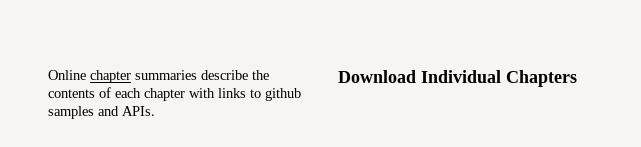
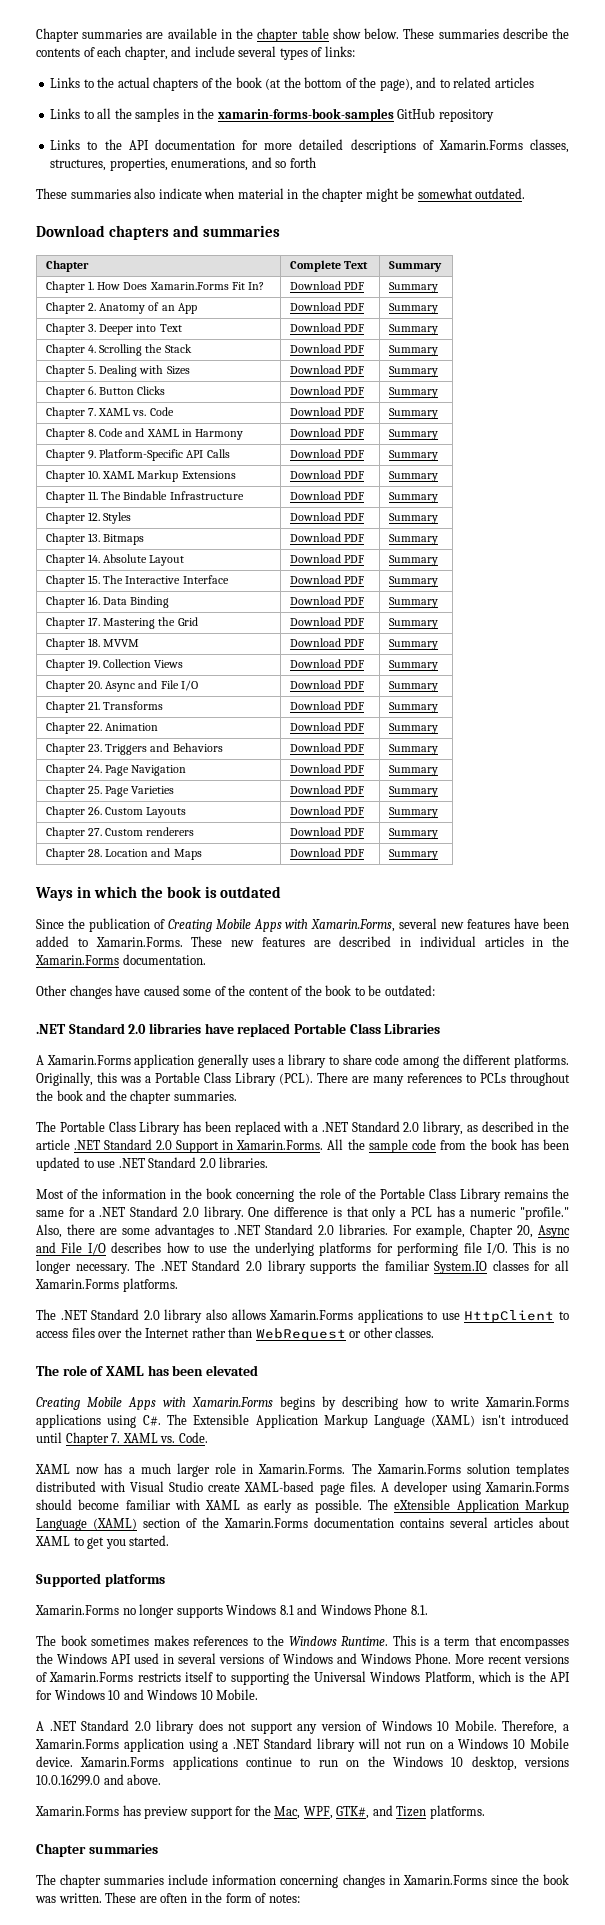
- Online chapter summaries describe the contents of each chapter with links to github samples and APIs.
- Download Individual Chapters
+ Chapter summaries are available in the chapter table show below. These summaries describe the contents of each chapter, and include several types of links:
+ Links to the actual chapters of the book (at the bottom of the page), and to related articles
+ Links to all the samples in the xamarin-forms-book-samples GitHub repository
+ Links to the API documentation for more detailed descriptions of Xamarin.Forms classes, structures, properties, enumerations, and so forth
+ These summaries also indicate when material in the chapter might be somewhat outdated.
+ Download chapters and summaries
+ Chapter | Complete Text | Summary
+ Chapter 1. How Does Xamarin.Forms Fit In? | Download PDF | Summary
+ Chapter 2. Anatomy of an App | Download PDF | Summary
+ Chapter 3. Deeper into Text | Download PDF | Summary
+ Chapter 4. Scrolling the Stack | Download PDF | Summary
+ Chapter 5. Dealing with Sizes | Download PDF | Summary
+ Chapter 6. Button Clicks | Download PDF | Summary
+ Chapter 7. XAML vs. Code | Download PDF | Summary
+ Chapter 8. Code and XAML in Harmony | Download PDF | Summary
+ Chapter 9. Platform-Specific API Calls | Download PDF | Summary
+ Chapter 10. XAML Markup Extensions | Download PDF | Summary
+ Chapter 11. The Bindable Infrastructure | Download PDF | Summary
+ Chapter 12. Styles | Download PDF | Summary
+ Chapter 13. Bitmaps | Download PDF | Summary
+ Chapter 14. Absolute Layout | Download PDF | Summary
+ Chapter 15. The Interactive Interface | Download PDF | Summary
+ Chapter 16. Data Binding | Download PDF | Summary
+ Chapter 17. Mastering the Grid | Download PDF | Summary
+ Chapter 18. MVVM | Download PDF | Summary
+ Chapter 19. Collection Views | Download PDF | Summary
+ Chapter 20. Async and File I/O | Download PDF | Summary
+ Chapter 21. Transforms | Download PDF | Summary
+ Chapter 22. Animation | Download PDF | Summary
+ Chapter 23. Triggers and Behaviors | Download PDF | Summary
+ Chapter 24. Page Navigation | Download PDF | Summary
+ Chapter 25. Page Varieties | Download PDF | Summary
+ Chapter 26. Custom Layouts | Download PDF | Summary
+ Chapter 27. Custom renderers | Download PDF | Summary
+ Chapter 28. Location and Maps | Download PDF | Summary
+ Ways in which the book is outdated
+ Since the publication of Creating Mobile Apps with Xamarin.Forms, several new features have been added to Xamarin.Forms. These new features are described in individual articles in the Xamarin.Forms documentation.
+ Other changes have caused some of the content of the book to be outdated:
+ .NET Standard 2.0 libraries have replaced Portable Class Libraries
+ A Xamarin.Forms application generally uses a library to share code among the different platforms. Originally, this was a Portable Class Library (PCL). There are many references to PCLs throughout the book and the chapter summaries.
+ The Portable Class Library has been replaced with a .NET Standard 2.0 library, as described in the article .NET Standard 2.0 Support in Xamarin.Forms. All the sample code from the book has been updated to use .NET Standard 2.0 libraries.
+ Most of the information in the book concerning the role of the Portable Class Library remains the same for a .NET Standard 2.0 library. One difference is that only a PCL has a numeric "profile." Also, there are some advantages to .NET Standard 2.0 libraries. For example, Chapter 20, Async and File I/O describes how to use the underlying platforms for performing file I/O. This is no longer necessary. The .NET Standard 2.0 library supports the familiar System.IO classes for all Xamarin.Forms platforms.
+ The .NET Standard 2.0 library also allows Xamarin.Forms applications to use HttpClient to access files over the Internet rather than WebRequest or other classes.
+ The role of XAML has been elevated
+ Creating Mobile Apps with Xamarin.Forms begins by describing how to write Xamarin.Forms applications using C#. The Extensible Application Markup Language (XAML) isn't introduced until Chapter 7. XAML vs. Code.
+ XAML now has a much larger role in Xamarin.Forms. The Xamarin.Forms solution templates distributed with Visual Studio create XAML-based page files. A developer using Xamarin.Forms should become familiar with XAML as early as possible. The eXtensible Application Markup Language (XAML) section of the Xamarin.Forms documentation contains several articles about XAML to get you started.
+ Supported platforms
+ Xamarin.Forms no longer supports Windows 8.1 and Windows Phone 8.1.
+ The book sometimes makes references to the Windows Runtime. This is a term that encompasses the Windows API used in several versions of Windows and Windows Phone. More recent versions of Xamarin.Forms restricts itself to supporting the Universal Windows Platform, which is the API for Windows 10 and Windows 10 Mobile.
+ A .NET Standard 2.0 library does not support any version of Windows 10 Mobile. Therefore, a Xamarin.Forms application using a .NET Standard library will not run on a Windows 10 Mobile device. Xamarin.Forms applications continue to run on the Windows 10 desktop, versions 10.0.16299.0 and above.
+ Xamarin.Forms has preview support for the Mac, WPF, GTK#, and Tizen platforms.
+ Chapter summaries
+ The chapter summaries include information concerning changes in Xamarin.Forms since the book was written. These are often in the form of notes:

